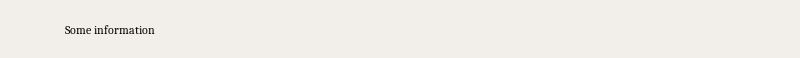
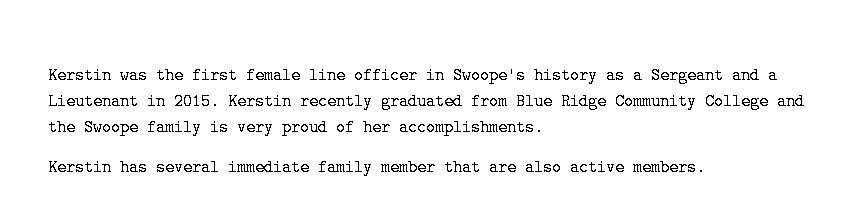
- Some information
+ Kerstin was the first female line officer in Swoope's history as a Sergeant and a Lieutenant in 2015. Kerstin recently graduated from Blue Ridge Community College and the Swoope family is very proud of her accomplishments.
+ Kerstin has several immediate family member that are also active members.

